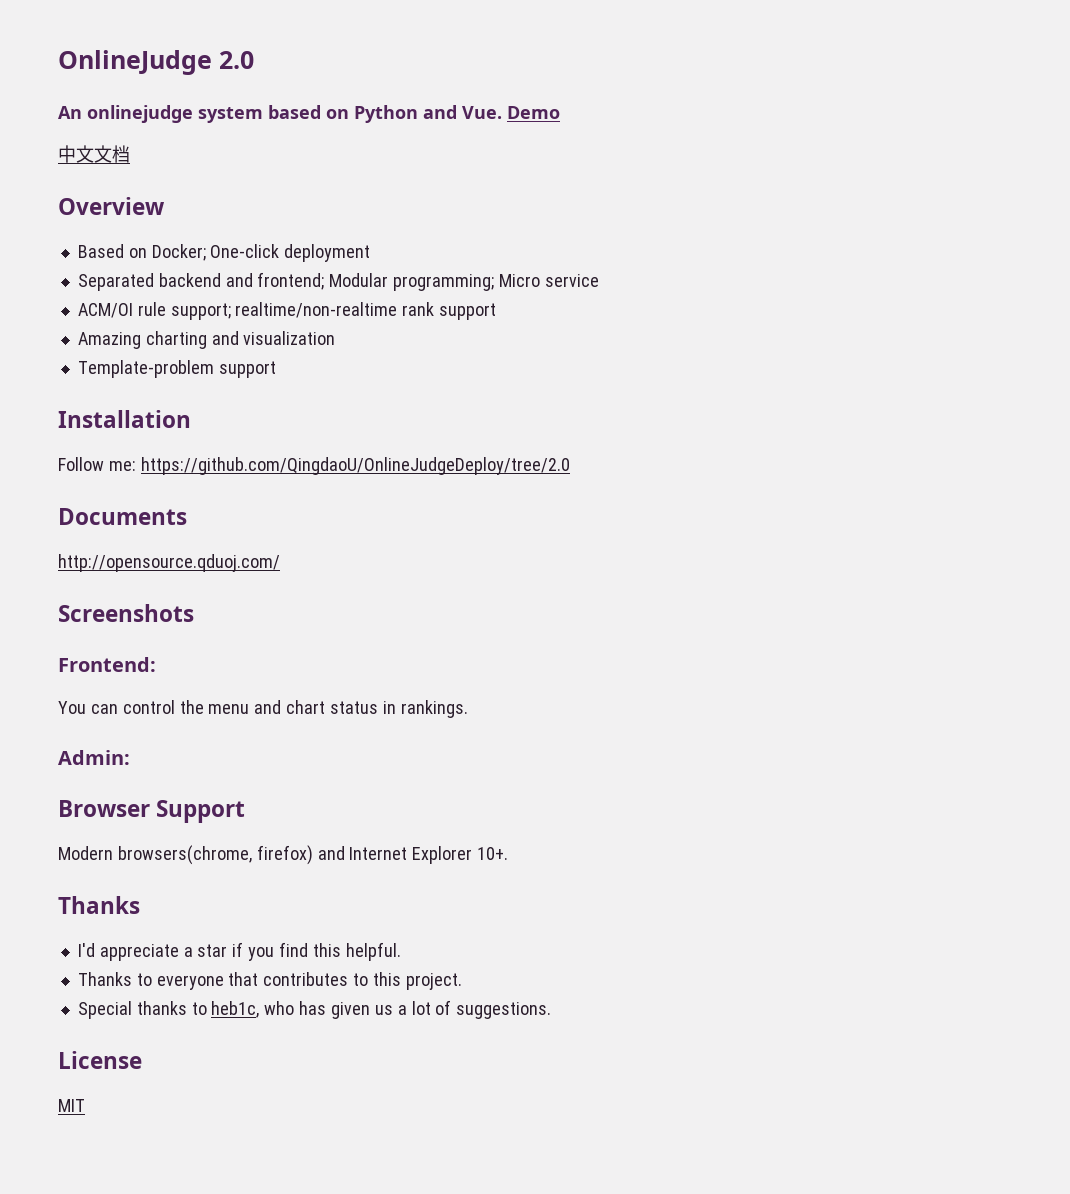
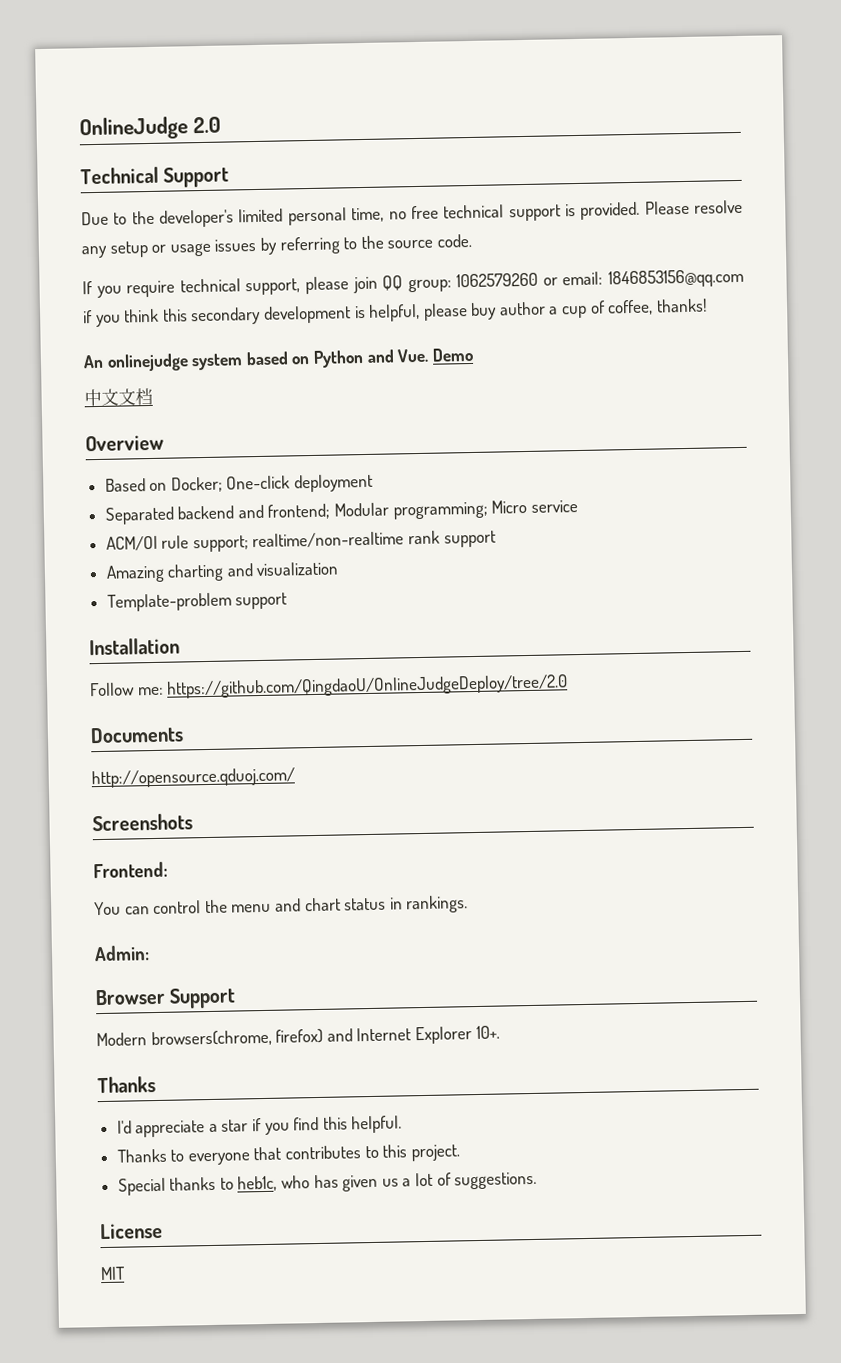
+ Technical Support
+ Due to the developer's limited personal time, no free technical support is provided. Please resolve any setup or usage issues by referring to the source code.
+ If you require technical support, please join QQ group: 1062579260 or email: 1846853156@qq.com if you think this secondary development is helpful, please buy author a cup of coffee, thanks!

